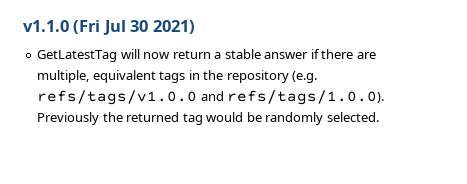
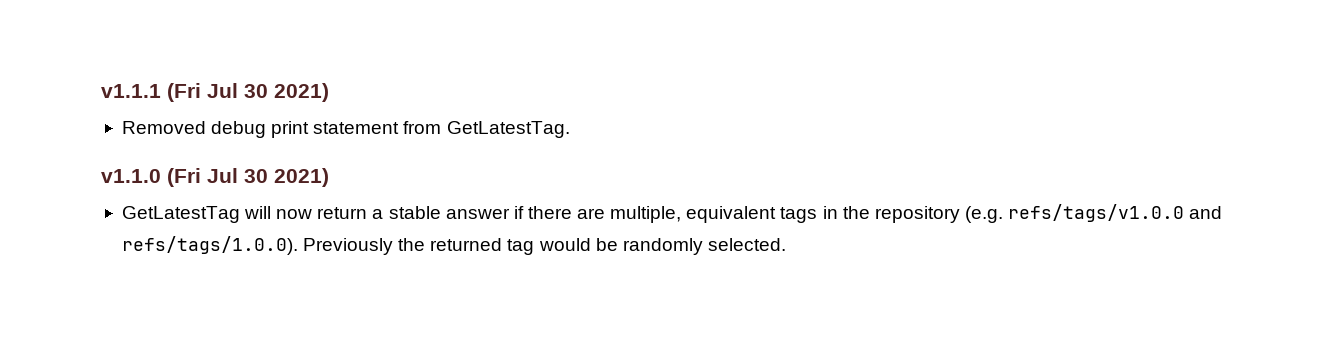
+ v1.1.1 (Fri Jul 30 2021)
+ Removed debug print statement from GetLatestTag.

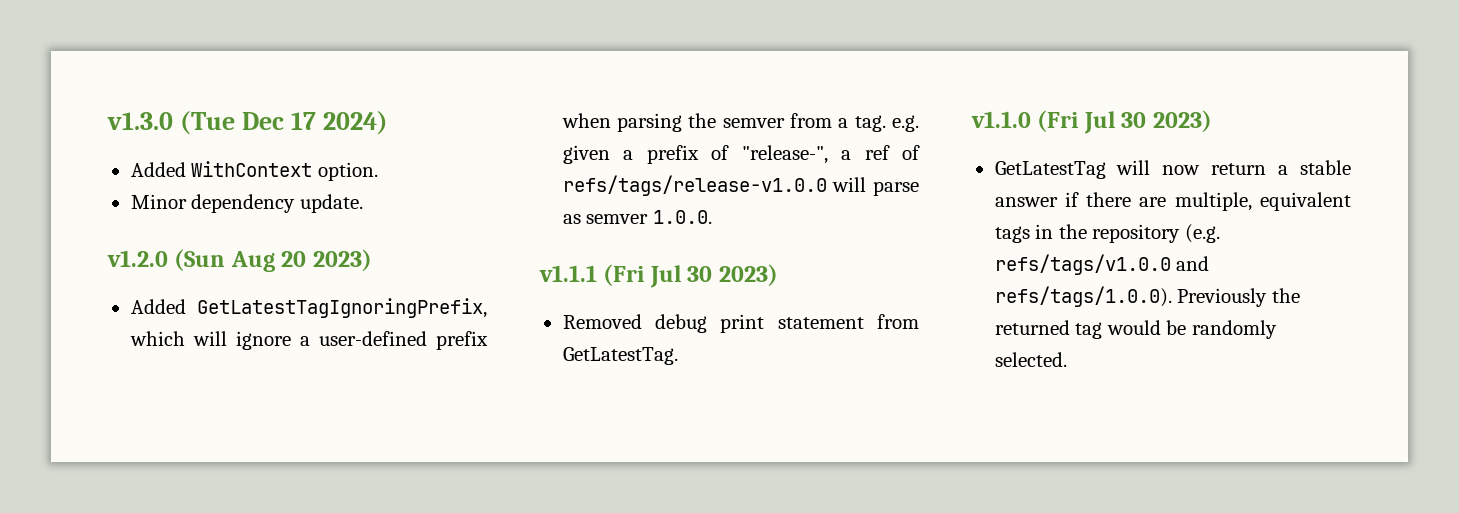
+ v1.3.0 (Tue Dec 17 2024)
+ Added WithContext option.
+ Minor dependency update.
+ v1.2.0 (Sun Aug 20 2023)
+ Added GetLatestTagIgnoringPrefix, which will ignore a user-defined prefix when parsing the semver from a tag. e.g. given a prefix of "release-", a ref of refs/tags/release-v1.0.0 will parse as semver 1.0.0.
- v1.1.1 (Fri Jul 30 2021)
+ v1.1.1 (Fri Jul 30 2023)
- v1.1.0 (Fri Jul 30 2021)
+ v1.1.0 (Fri Jul 30 2023)

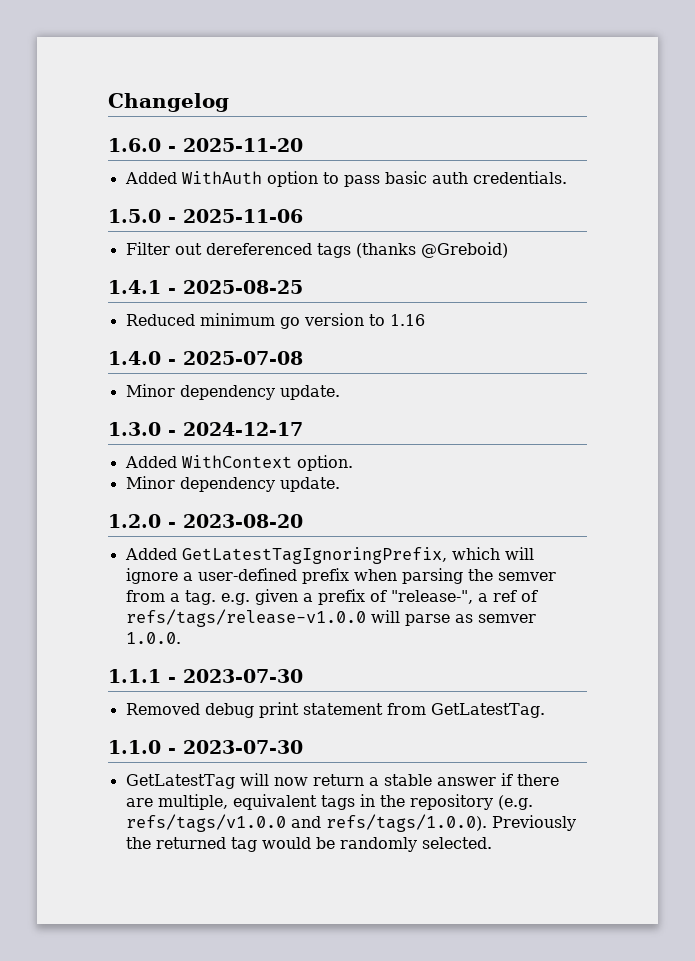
- v1.3.0 (Tue Dec 17 2024)
+ Changelog
+ 1.6.0 - 2025-11-20
+ Added WithAuth option to pass basic auth credentials.
+ 1.5.0 - 2025-11-06
+ Filter out dereferenced tags (thanks @Greboid)
+ 1.4.1 - 2025-08-25
+ Reduced minimum go version to 1.16
+ 1.4.0 - 2025-07-08
+ Minor dependency update.
+ 1.3.0 - 2024-12-17
- v1.2.0 (Sun Aug 20 2023)
+ 1.2.0 - 2023-08-20
- v1.1.1 (Fri Jul 30 2023)
+ 1.1.1 - 2023-07-30
- v1.1.0 (Fri Jul 30 2023)
+ 1.1.0 - 2023-07-30

